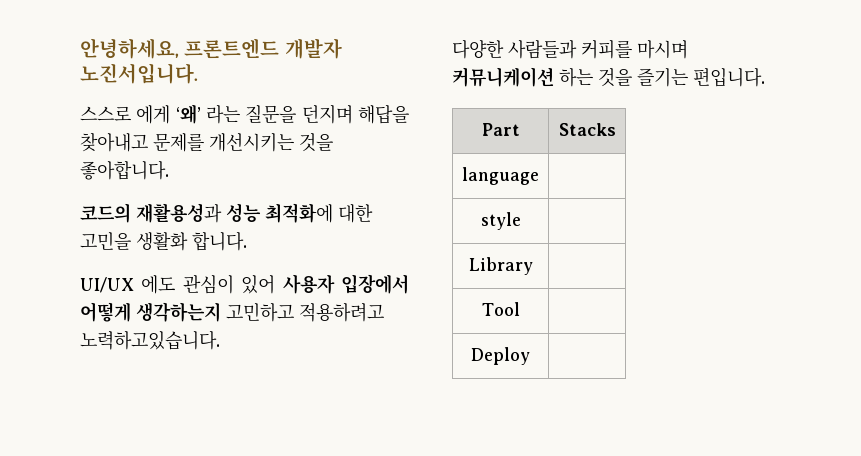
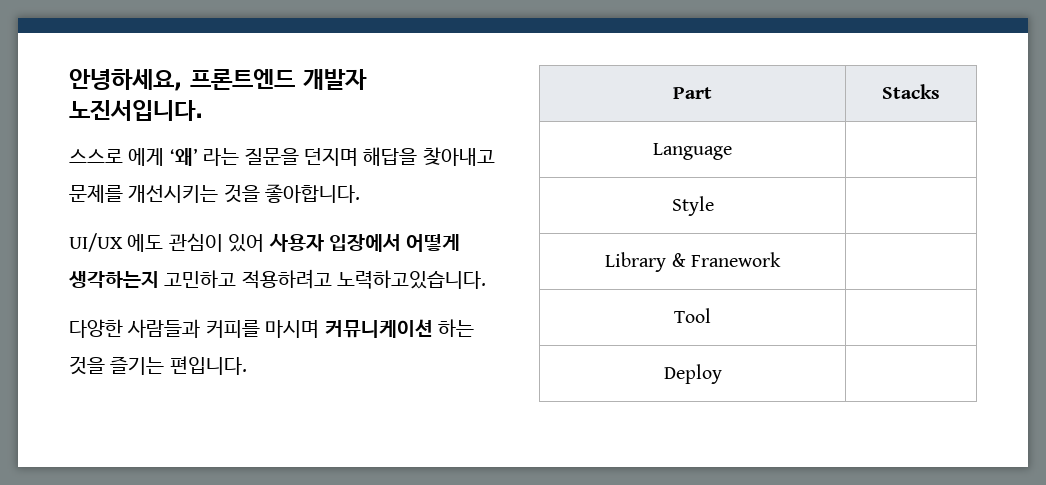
- 코드의 재활용성과 성능 최적화에 대한 고민을 생활화 합니다.
- language |
- style |
+ Language |
+ Style |
- Library |
+ Library & Franework |

